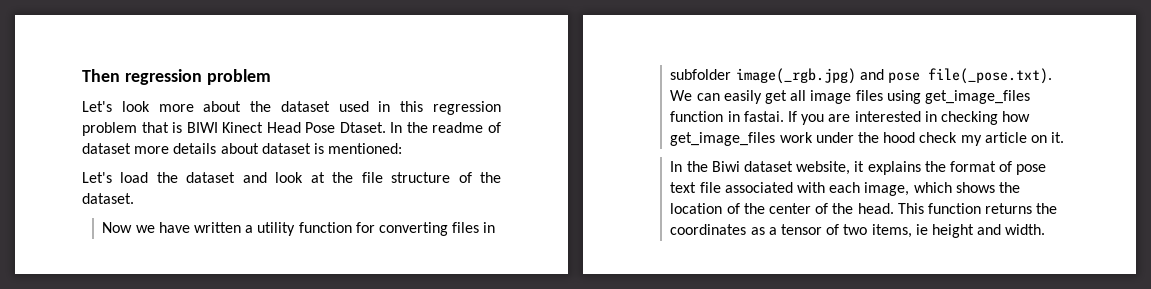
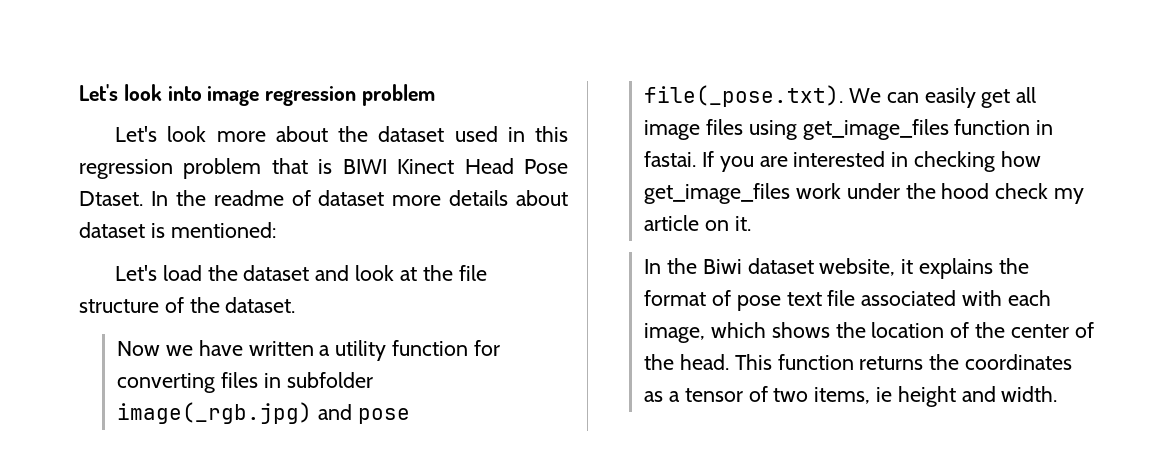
- Then regression problem
+ Let's look into image regression problem

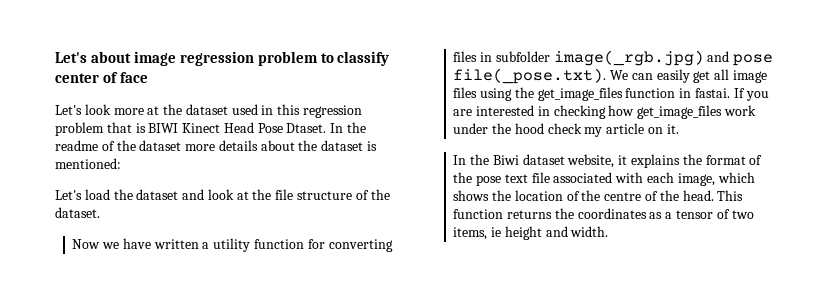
- Let's look into image regression problem
+ Let's about image regression problem to classify center of face
- Let's look more about the dataset used in this regression problem that is BIWI Kinect Head Pose Dtaset.
+ Let's look more at the dataset used in this regression problem that is BIWI Kinect Head Pose Dtaset.
- In the readme of dataset more details about dataset is mentioned:
+ In the readme of the dataset more details about the dataset is mentioned:
- Now we have written a utility function for converting files in subfolder image(_rgb.jpg) and pose file(_pose.txt). We can easily get all image files using get_image_files function in fastai.
+ Now we have written a utility function for converting files in subfolder image(_rgb.jpg) and pose file(_pose.txt). We can easily get all image files using the get_image_files function in fastai.
- In the Biwi dataset website, it explains the format of pose text file associated with each image, which shows the location of the center of the head.
+ In the Biwi dataset website, it explains the format of the pose text file associated with each image, which shows the location of the centre of the head.

